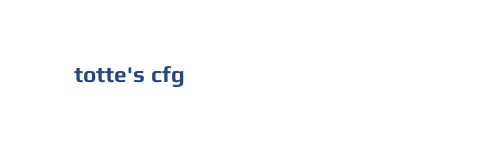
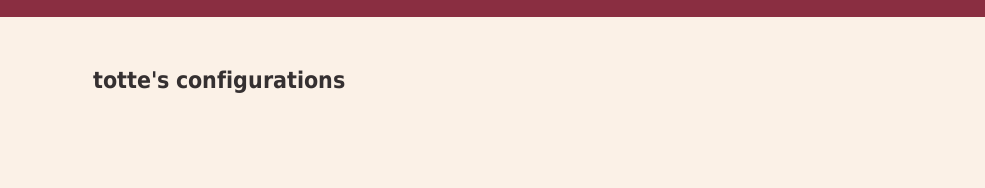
- totte's cfg
+ totte's configurations

